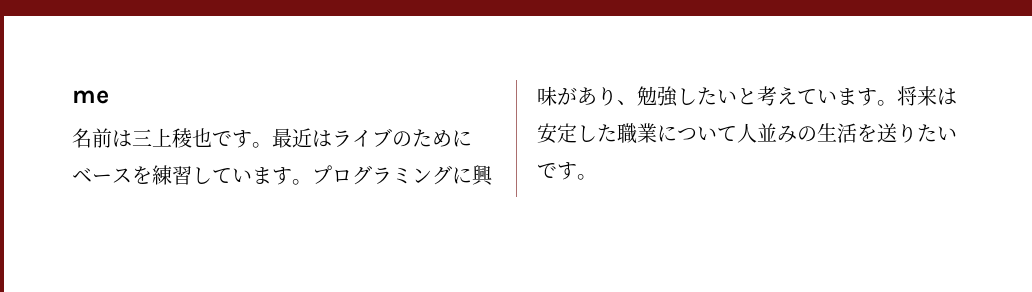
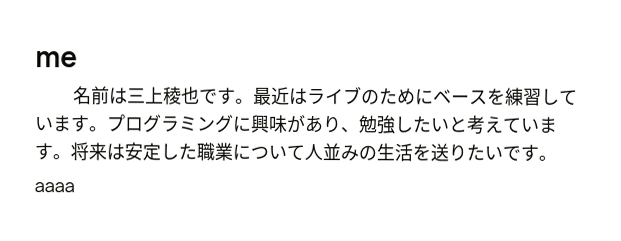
+ aaaa

